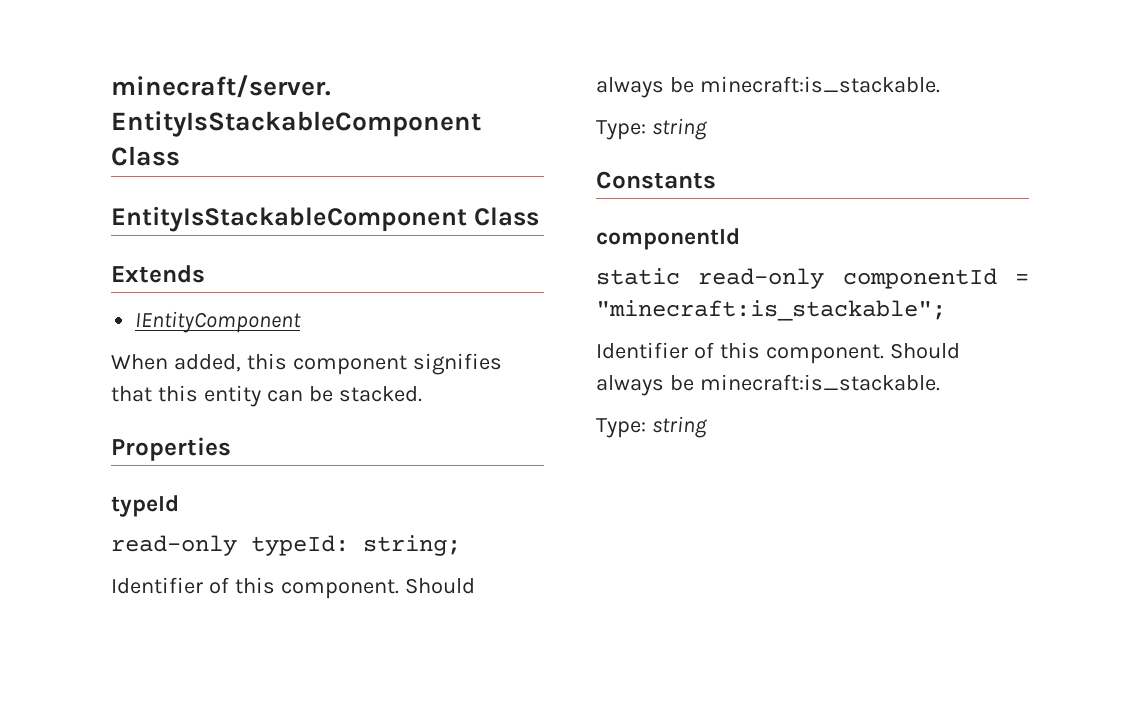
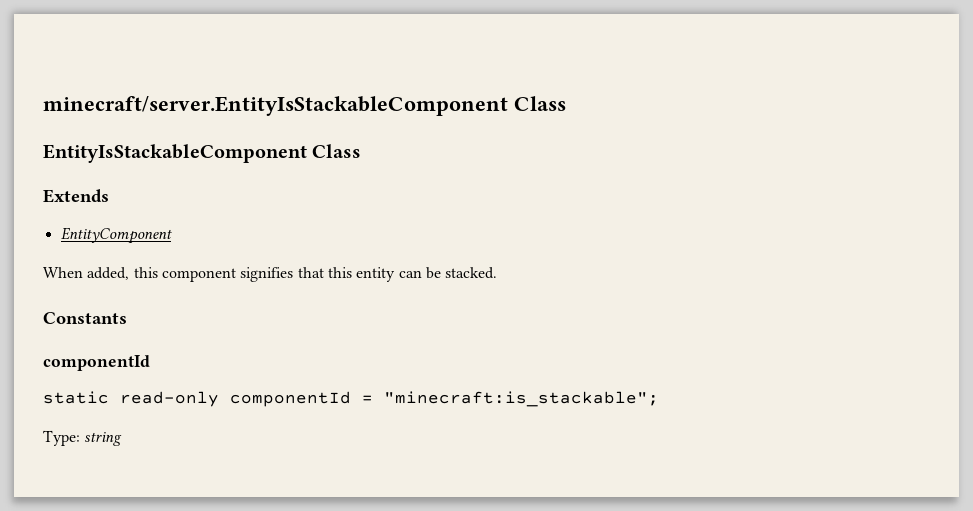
- IEntityComponent
+ EntityComponent
- Properties
- typeId
- read-only typeId: string;
- Identifier of this component. Should always be minecraft:is_stackable.
- Type: string
  static read-only componentId = "minecraft:is_stackable";
- Identifier of this component. Should always be minecraft:is_stackable.

